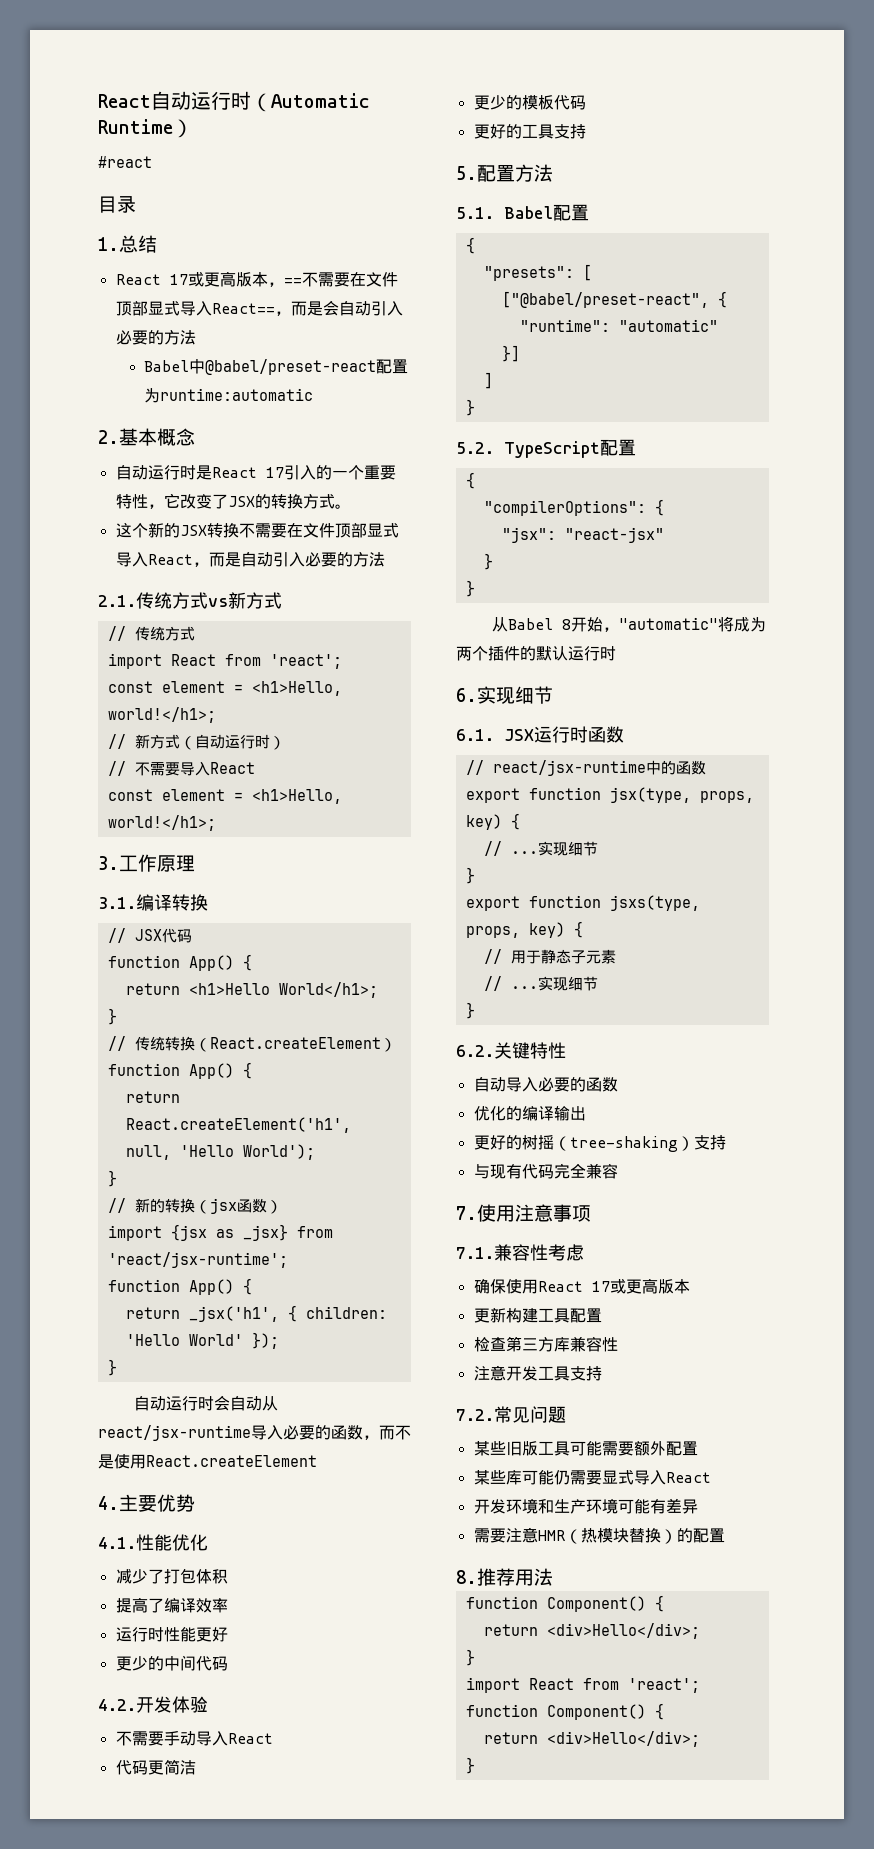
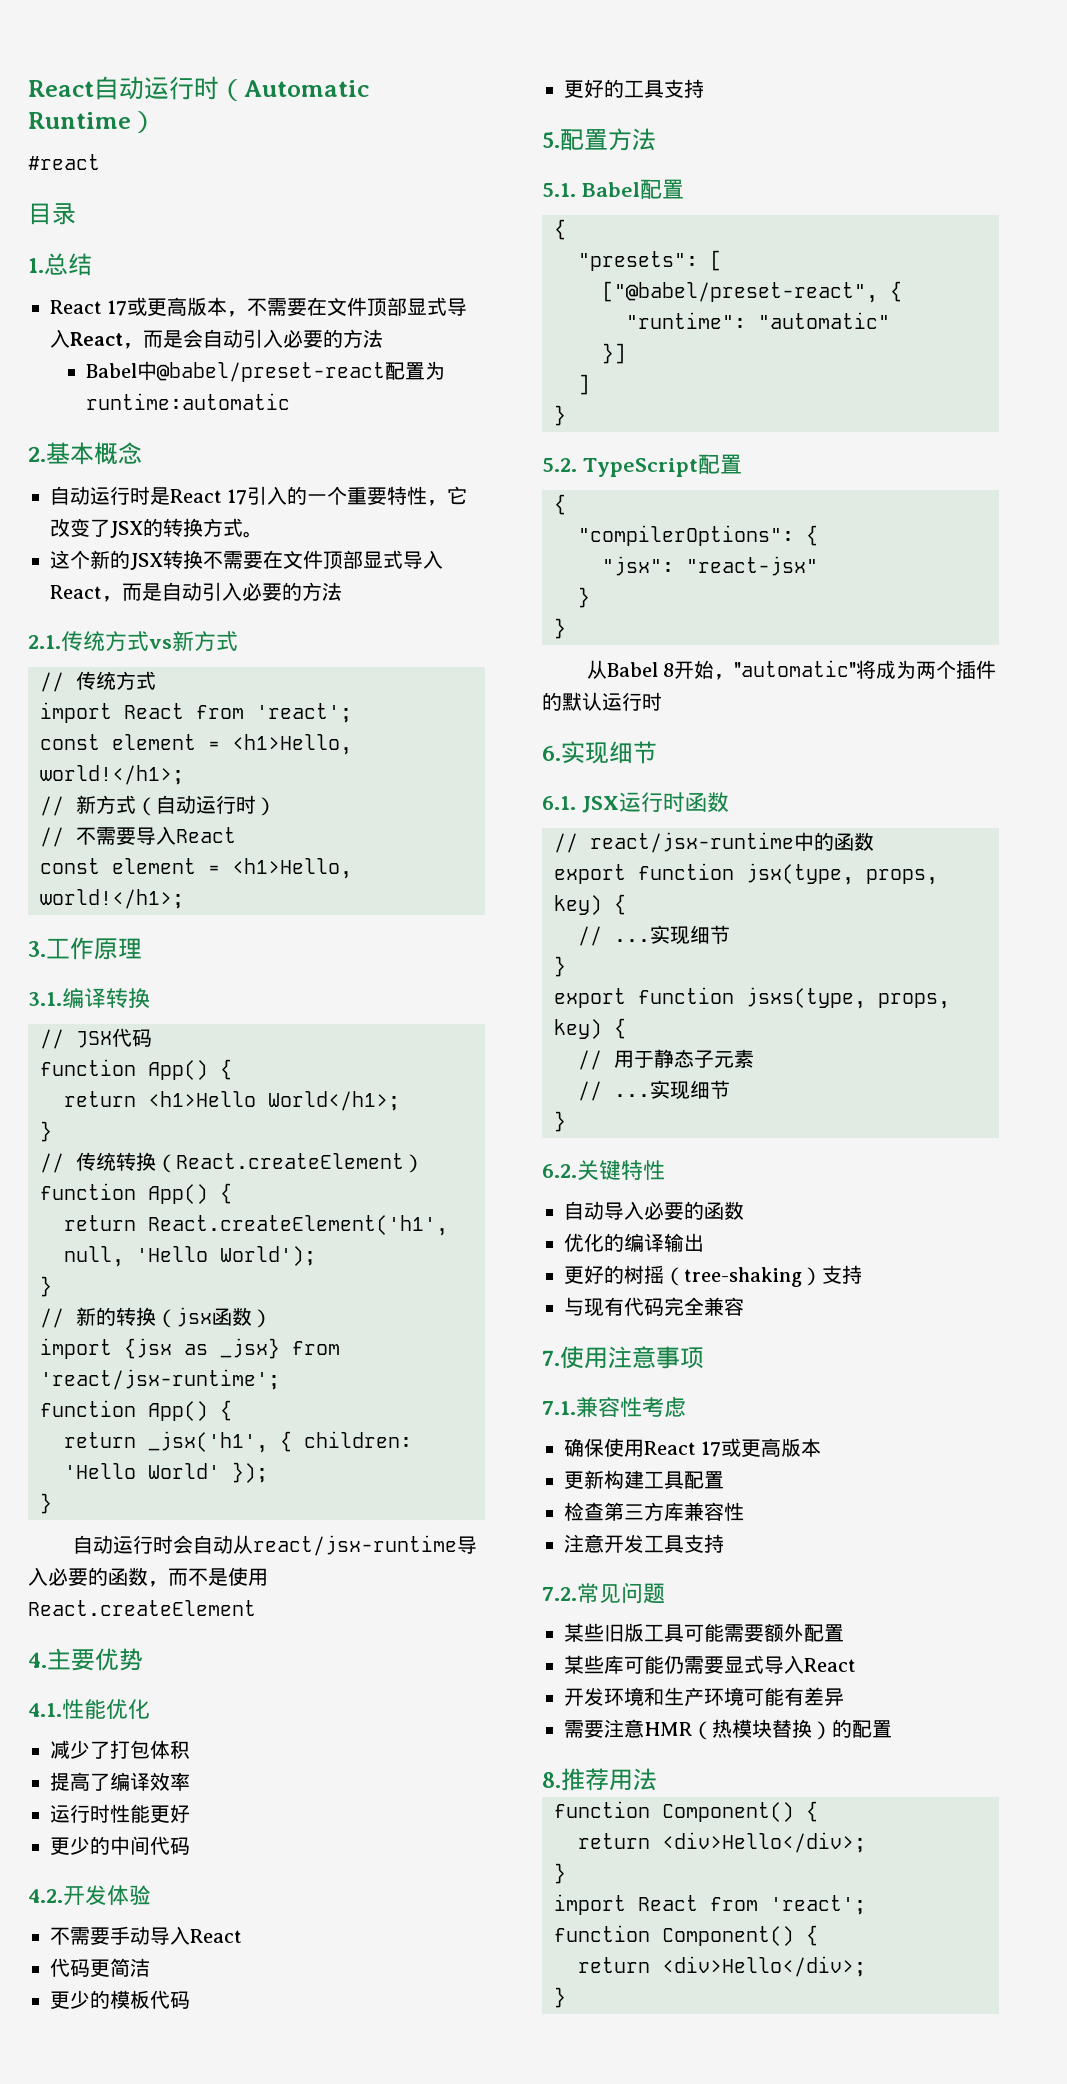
- React 17或更高版本，==不需要在文件顶部显式导入React==，而是会自动引入必要的方法
+ React 17或更高版本，不需要在文件顶部显式导入React，而是会自动引入必要的方法

